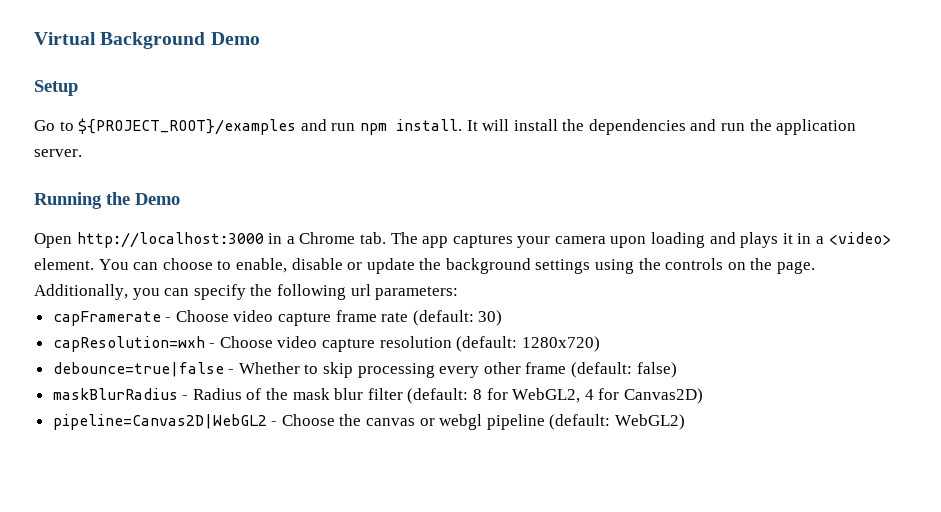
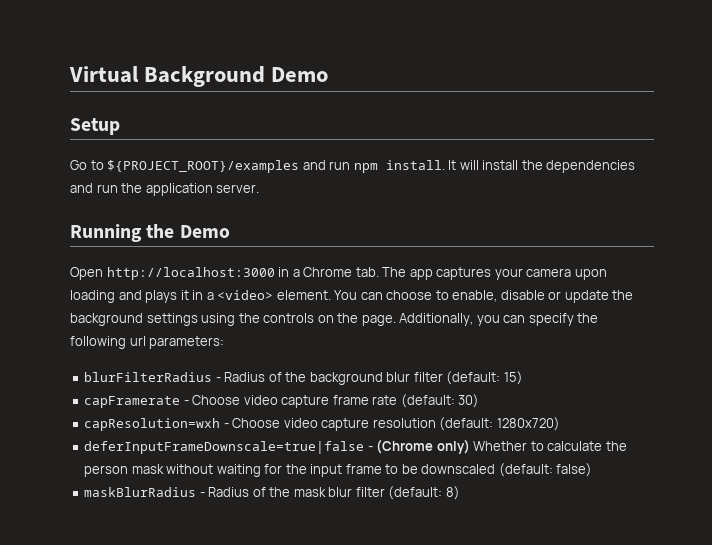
+ blurFilterRadius - Radius of the background blur filter (default: 15)
- debounce=true|false - Whether to skip processing every other frame (default: false)
+ deferInputFrameDownscale=true|false - (Chrome only) Whether to calculate the person mask without waiting for the input frame to be downscaled (default: false)
- maskBlurRadius - Radius of the mask blur filter (default: 8 for WebGL2, 4 for Canvas2D)
- pipeline=Canvas2D|WebGL2 - Choose the canvas or webgl pipeline (default: WebGL2)
+ maskBlurRadius - Radius of the mask blur filter (default: 8)

